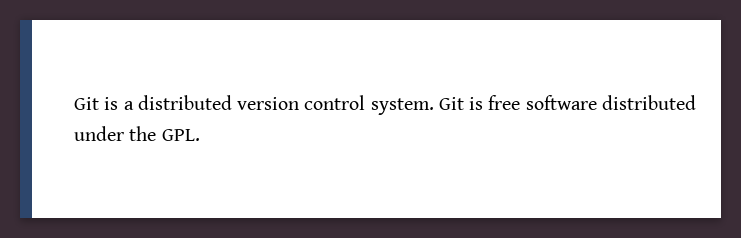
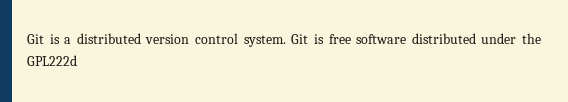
- Git is free software distributed under the GPL.
+ Git is free software distributed under the GPL222d

